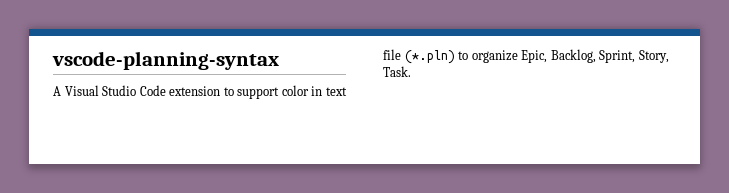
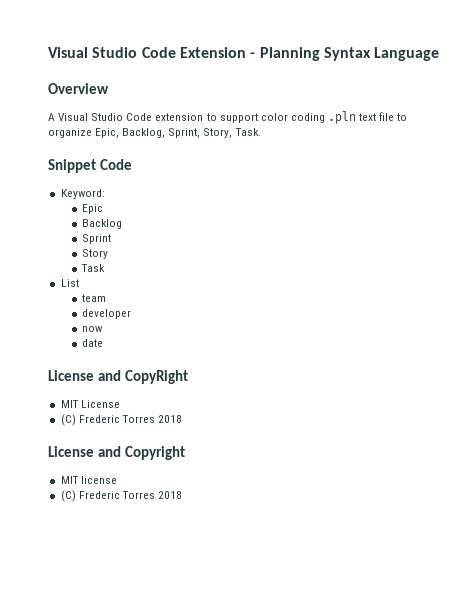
- vscode-planning-syntax
+ Visual Studio Code Extension - Planning Syntax Language
+ Overview
- A Visual Studio Code extension to support color in text file (*.pln) to organize Epic, Backlog, Sprint, Story, Task.
+ A Visual Studio Code extension to support color coding .pln text file to organize Epic, Backlog, Sprint, Story, Task.
+ Snippet Code
+ Keyword:
+ Epic
+ Backlog
+ Sprint
+ Story
+ Task
+ List
+ team
+ developer
+ now
+ date
+ License and CopyRight
+ MIT License
+ (C) Frederic Torres 2018
+ License and Copyright
+ MIT license
+ (C) Frederic Torres 2018

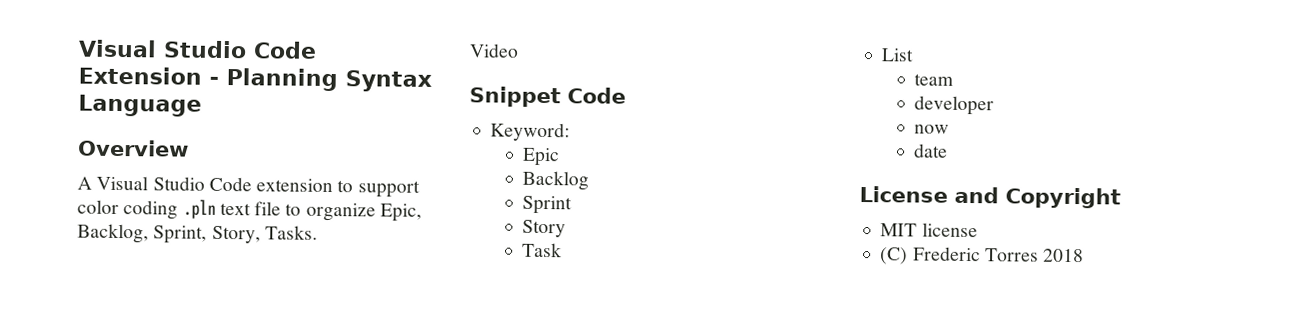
- A Visual Studio Code extension to support color coding .pln text file to organize Epic, Backlog, Sprint, Story, Task.
+ A Visual Studio Code extension to support color coding .pln text file to organize Epic, Backlog, Sprint, Story, Tasks.
+ Video
- License and CopyRight
- MIT License
- (C) Frederic Torres 2018

